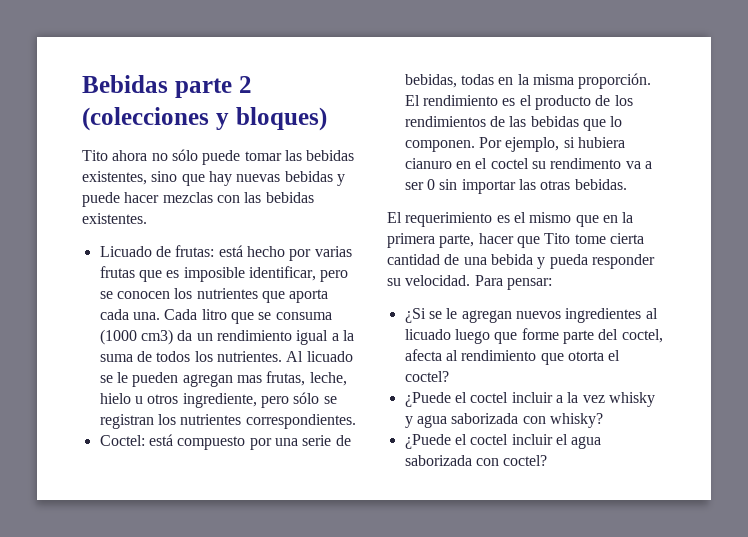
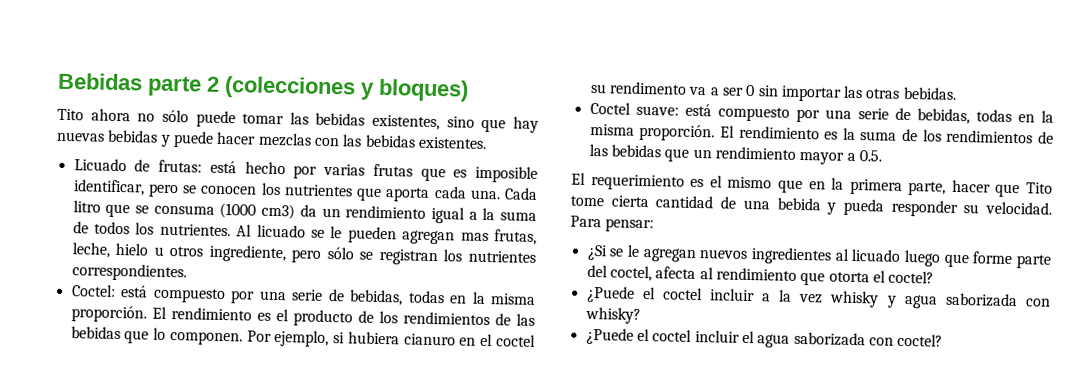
+ Coctel suave: está compuesto por una serie de bebidas, todas en la misma proporción. El rendimiento es la suma de los rendimientos de las bebidas que un rendimiento mayor a 0.5.

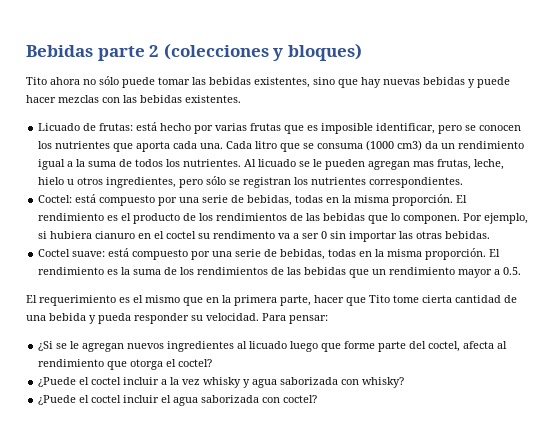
- Al licuado se le pueden agregan mas frutas, leche, hielo u otros ingrediente, pero sólo se registran los nutrientes correspondientes.
+ Al licuado se le pueden agregan mas frutas, leche, hielo u otros ingredientes, pero sólo se registran los nutrientes correspondientes.
- ¿Si se le agregan nuevos ingredientes al licuado luego que forme parte del coctel, afecta al rendimiento que otorta el coctel?
+ ¿Si se le agregan nuevos ingredientes al licuado luego que forme parte del coctel, afecta al rendimiento que otorga el coctel?

